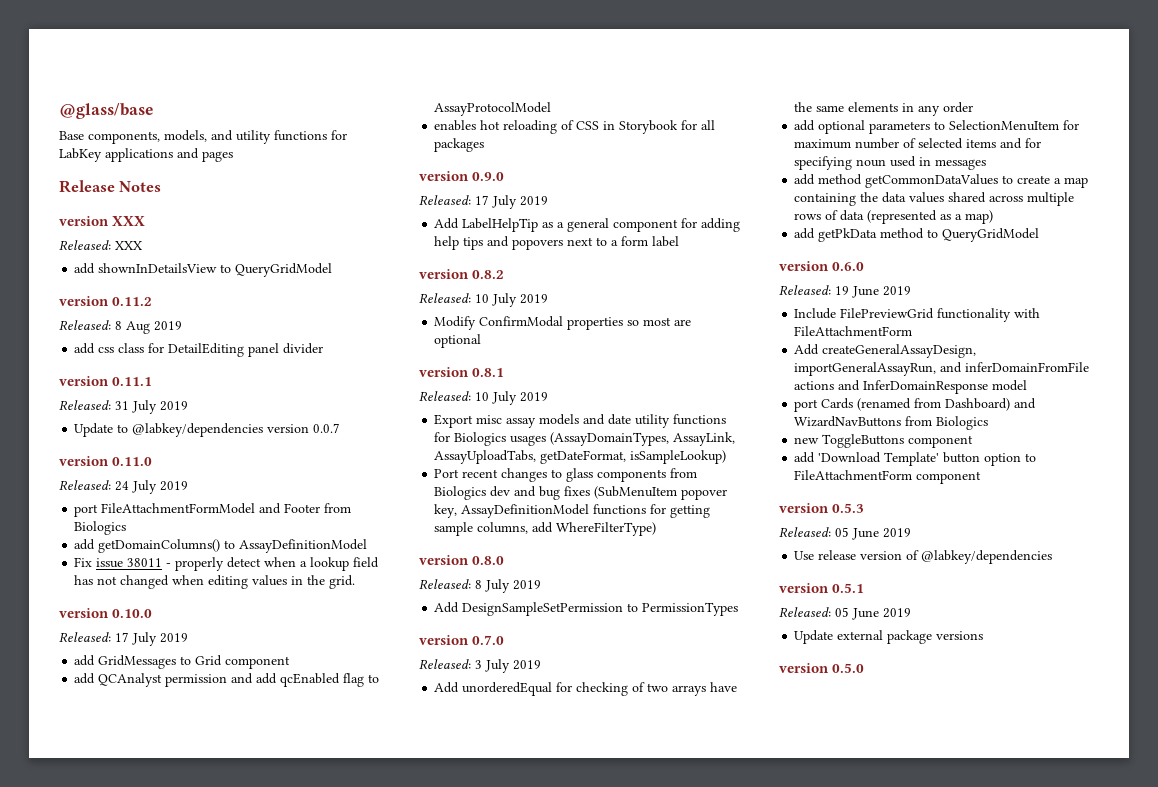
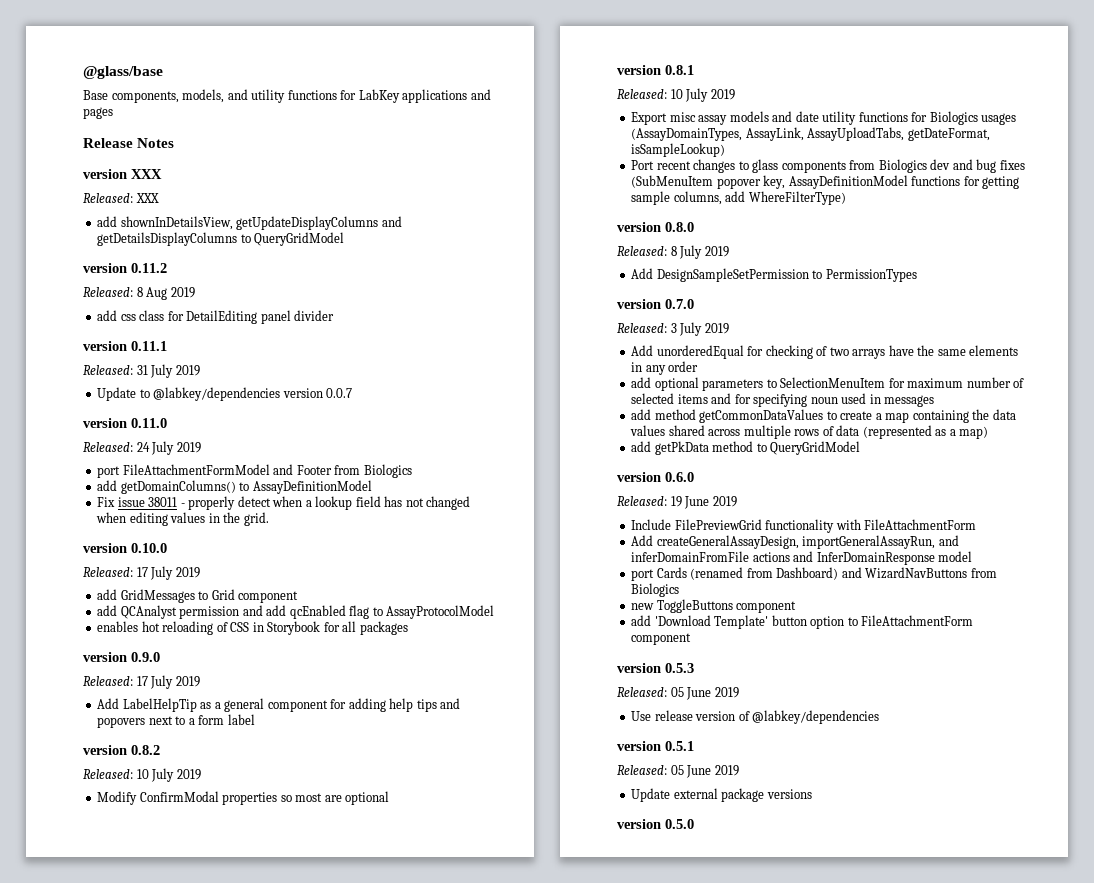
- add shownInDetailsView to QueryGridModel
+ add shownInDetailsView, getUpdateDisplayColumns and getDetailsDisplayColumns to QueryGridModel

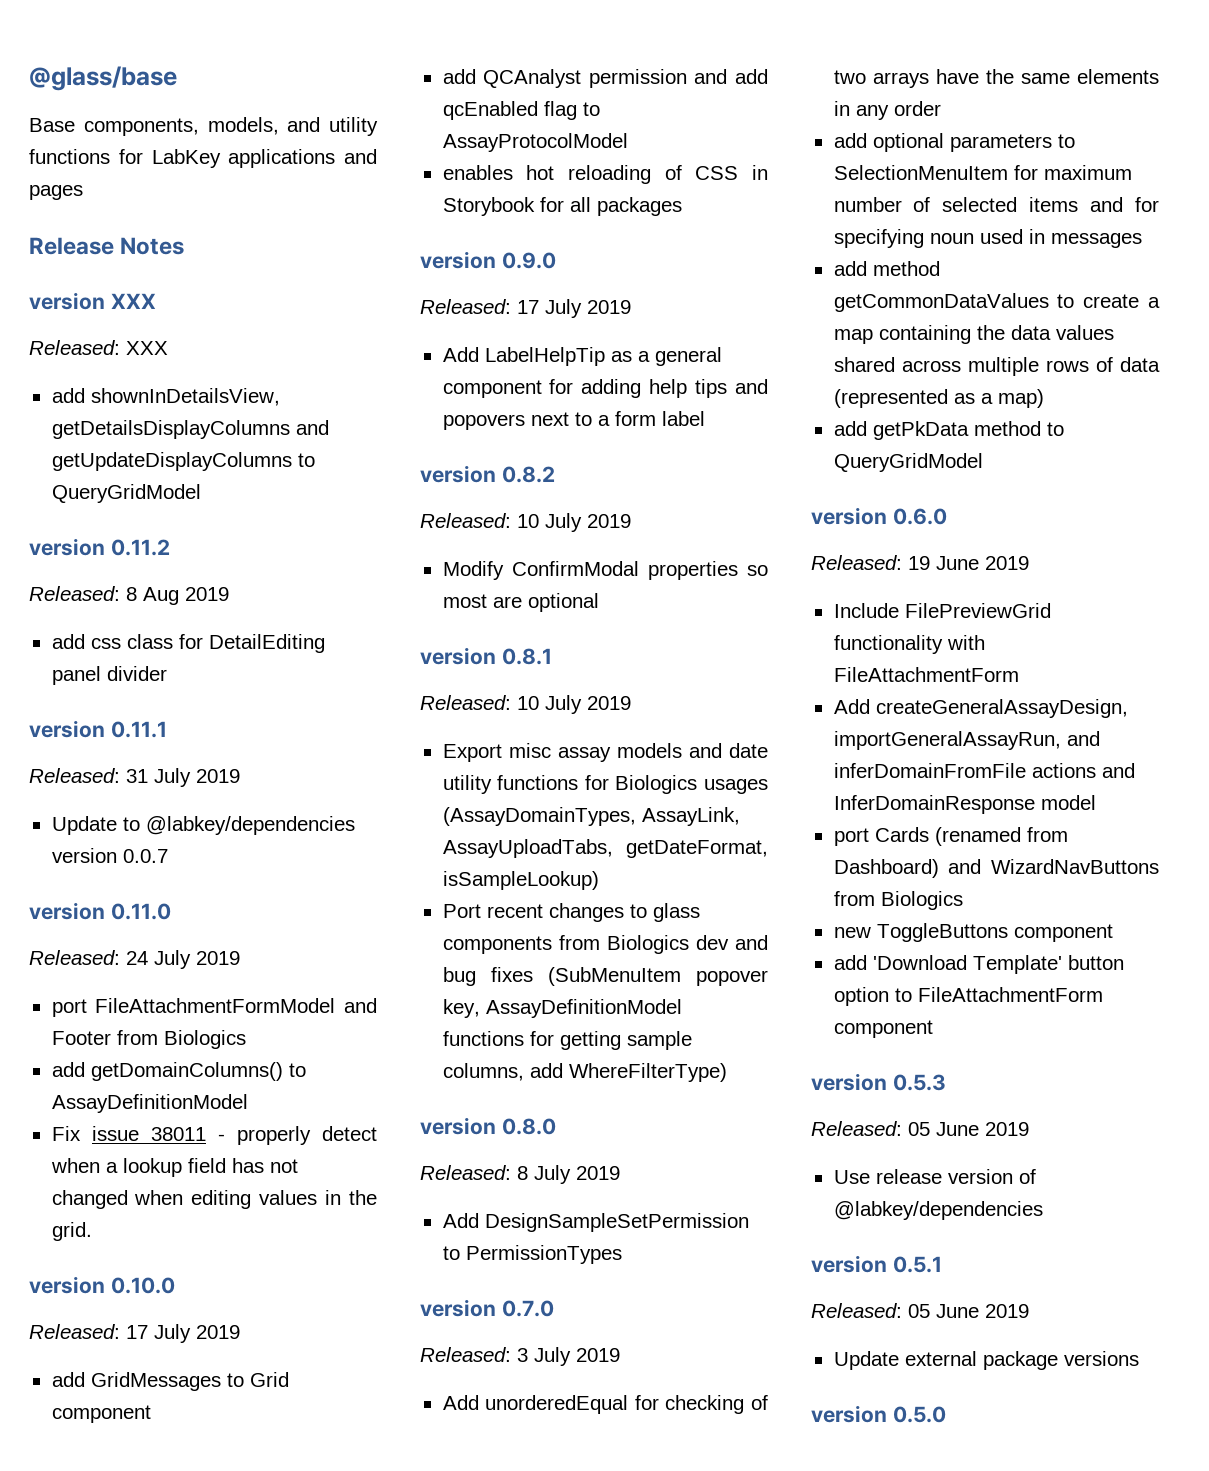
- add shownInDetailsView, getUpdateDisplayColumns and getDetailsDisplayColumns to QueryGridModel
+ add shownInDetailsView, getDetailsDisplayColumns and getUpdateDisplayColumns to QueryGridModel

